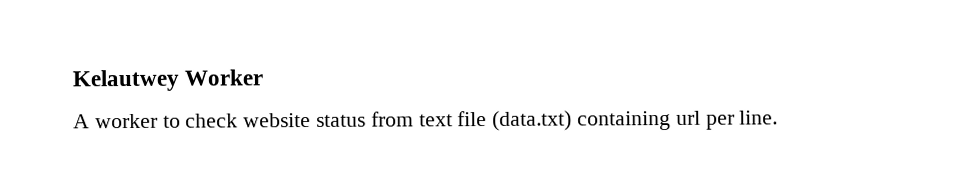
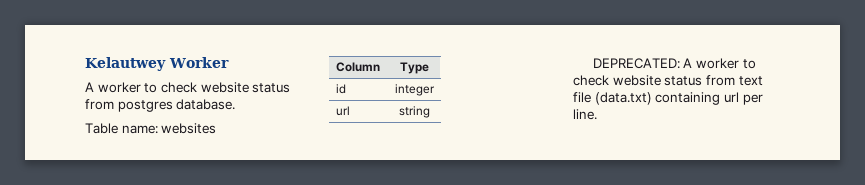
- A worker to check website status from text file (data.txt) containing url per line.
+ A worker to check website status from postgres database.
+ Table name: websites
+ Column | Type
+ id | integer
+ url | string
+ DEPRECATED: A worker to check website status from text file (data.txt) containing url per line.

